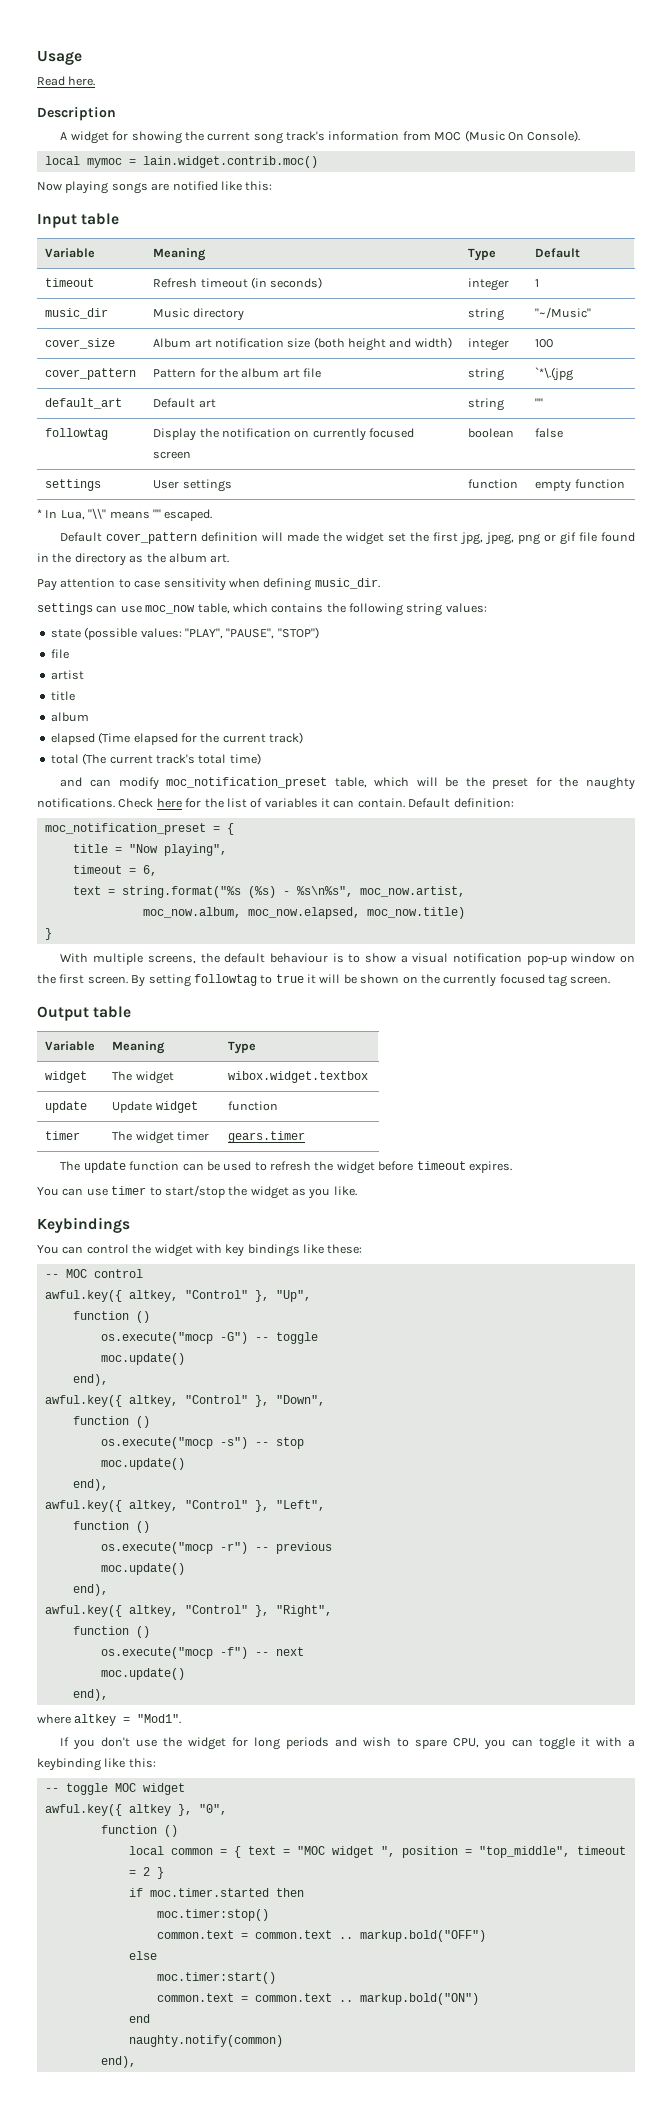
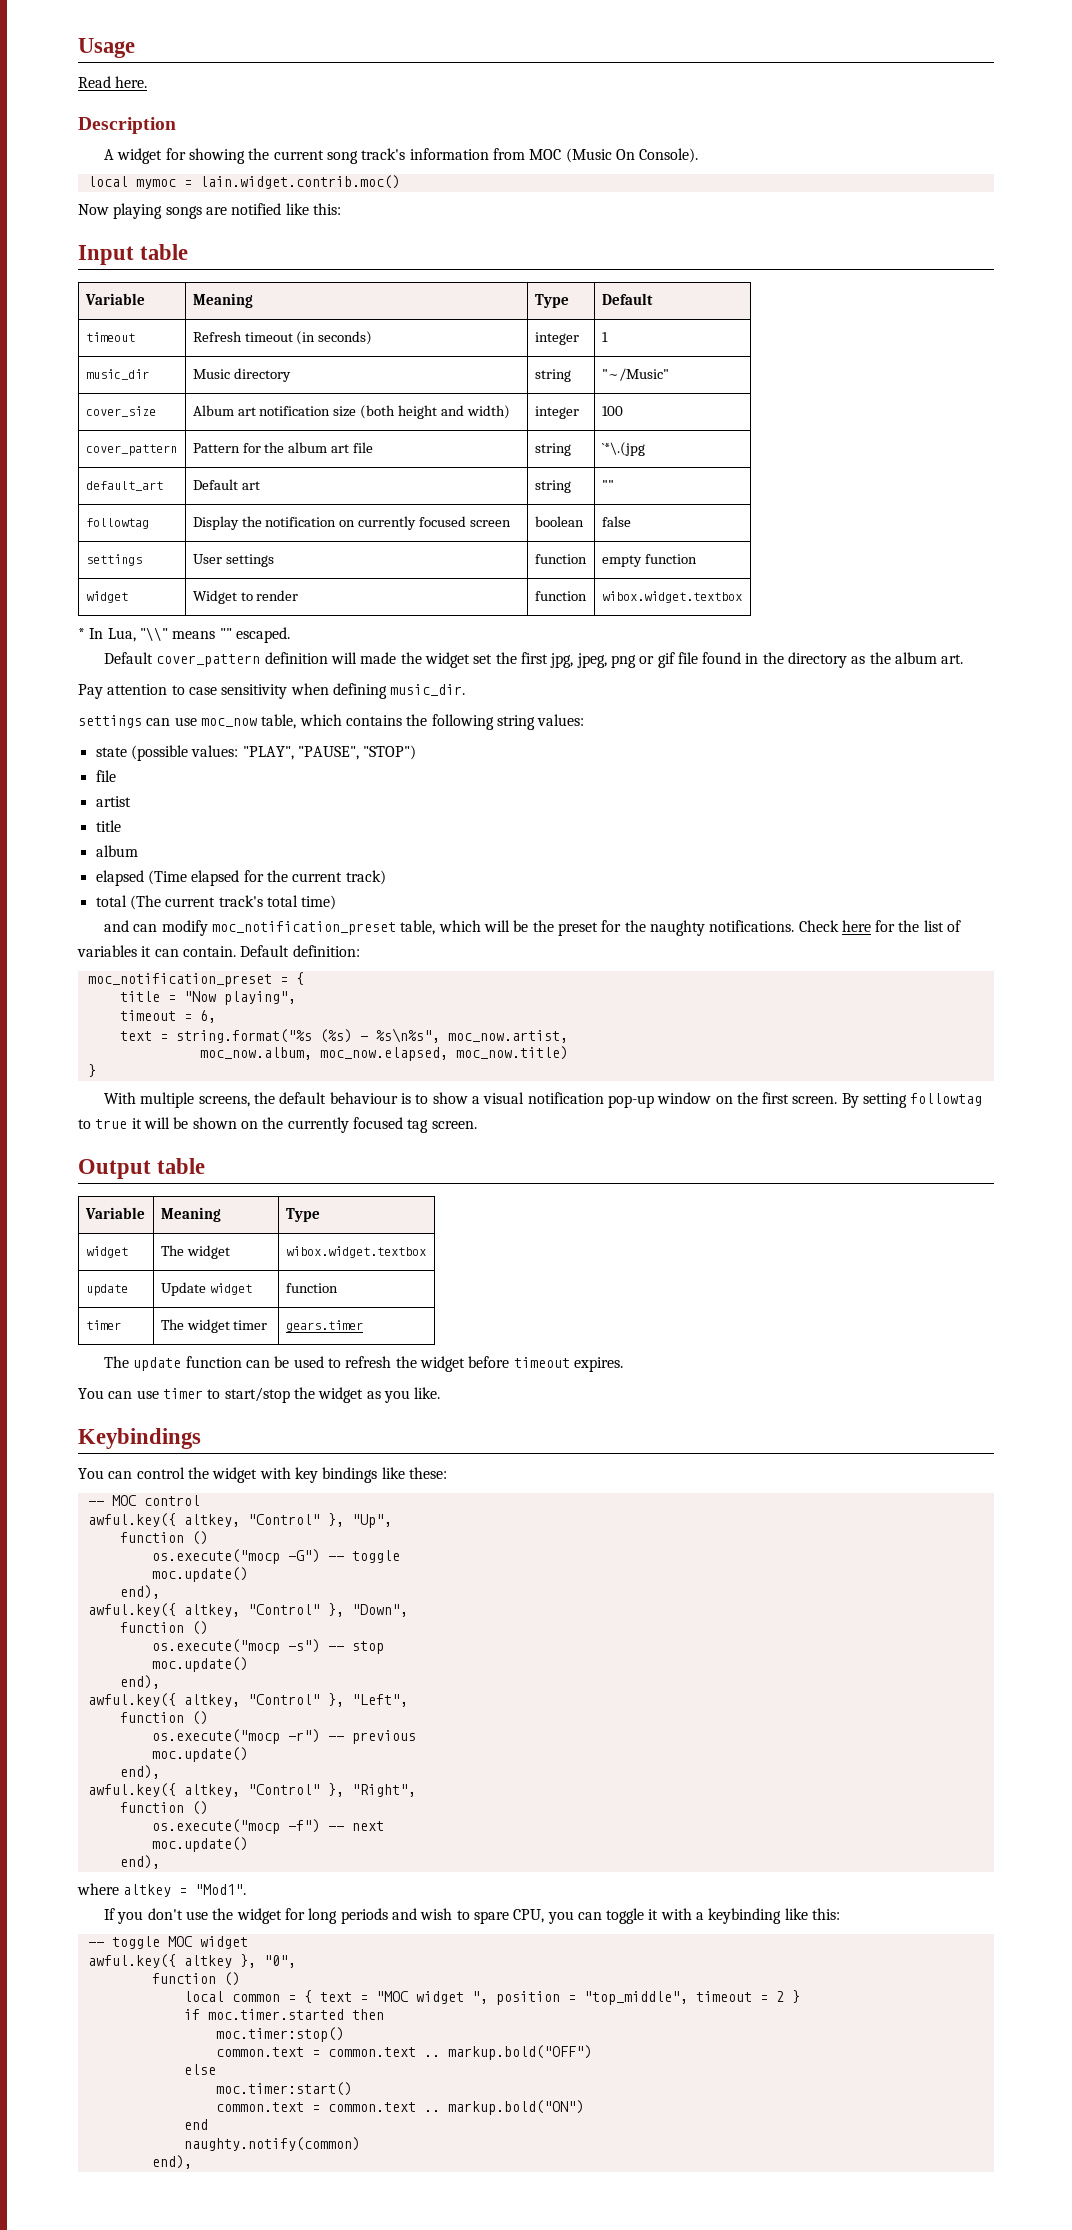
+ widget | Widget to render | function | wibox.widget.textbox

